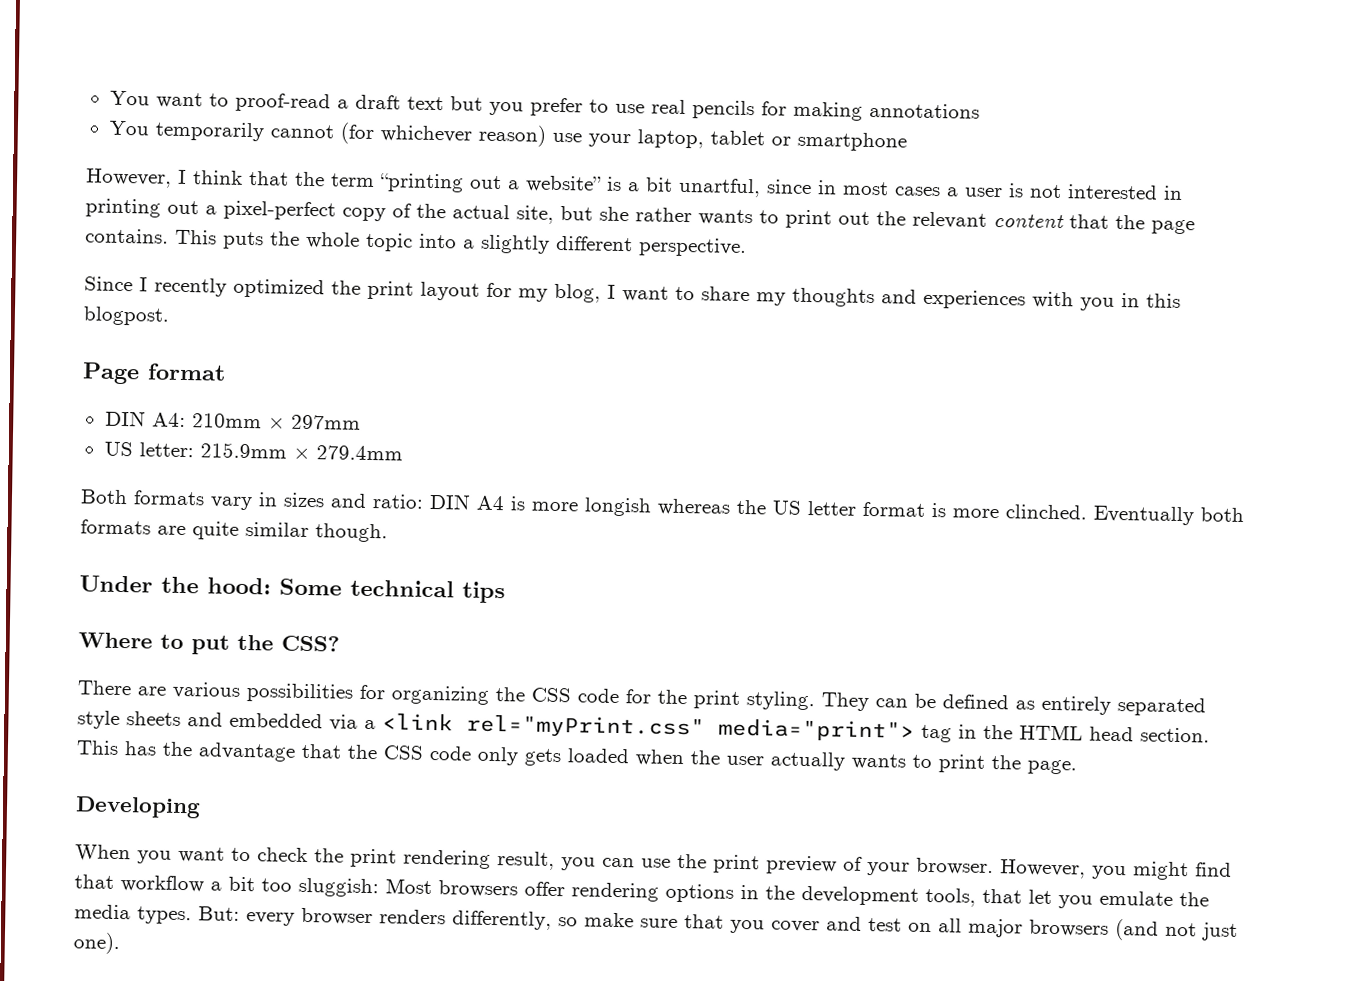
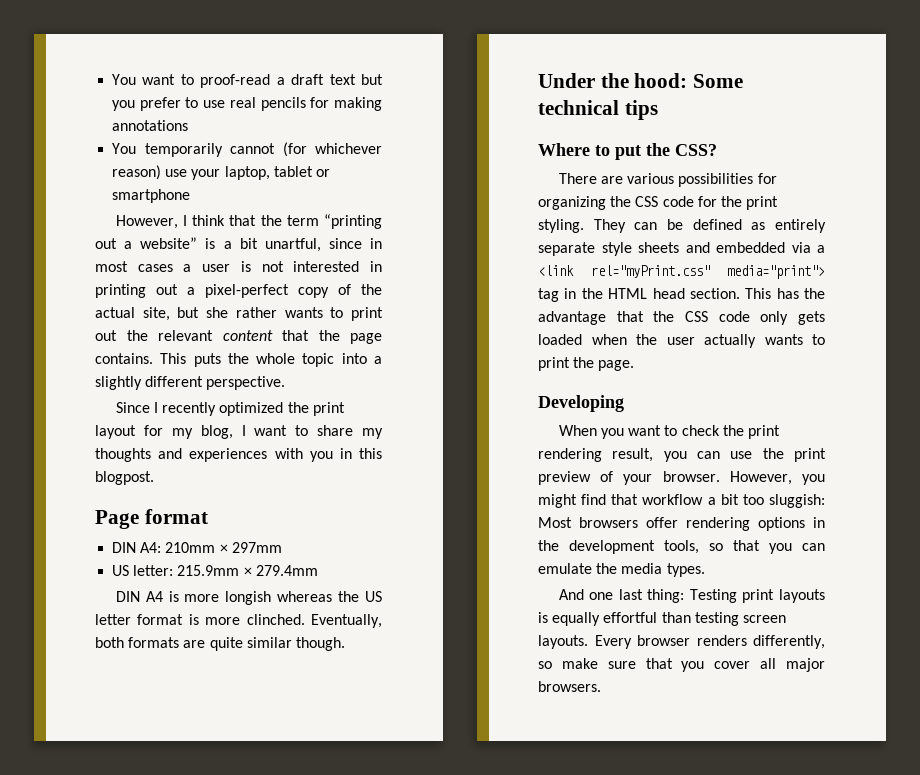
- Both formats vary in sizes and ratio: DIN A4 is more longish whereas the US letter format is more clinched.
+ DIN A4 is more longish whereas the US letter format is more clinched.
- Eventually both formats are quite similar though.
+ Eventually, both formats are quite similar though.
- They can be defined as entirely separated style sheets and embedded via a <link rel="myPrint.css" media="print"> tag in the HTML head section.
+ They can be defined as entirely separate style sheets and embedded via a <link rel="myPrint.css" media="print"> tag in the HTML head section.
- However, you might find that workflow a bit too sluggish: Most browsers offer rendering options in the development tools, that let you emulate the media types. But: every browser renders differently, so make sure that you cover and test on all major browsers (and not just one).
+ However, you might find that workflow a bit too sluggish: Most browsers offer rendering options in the development tools, so that you can emulate the media types.
+ And one last thing: Testing print layouts is equally effortful than testing screen layouts. Every browser renders differently, so make sure that you cover all major browsers.

